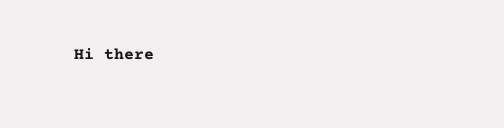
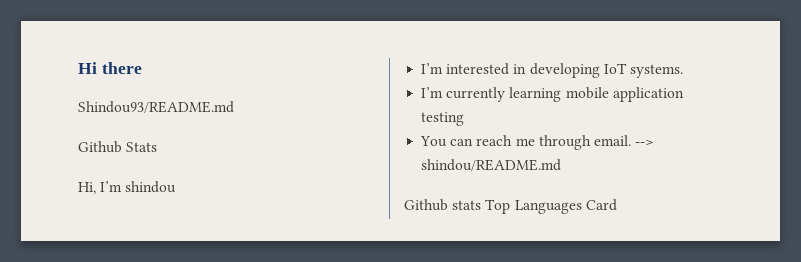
+ Shindou93/README.md
+ Github Stats
+ Hi, I’m shindou
+ I’m interested in developing IoT systems.
+ I’m currently learning mobile application testing
+ You can reach me through email. --> shindou/README.md
+ Github stats Top Languages Card

